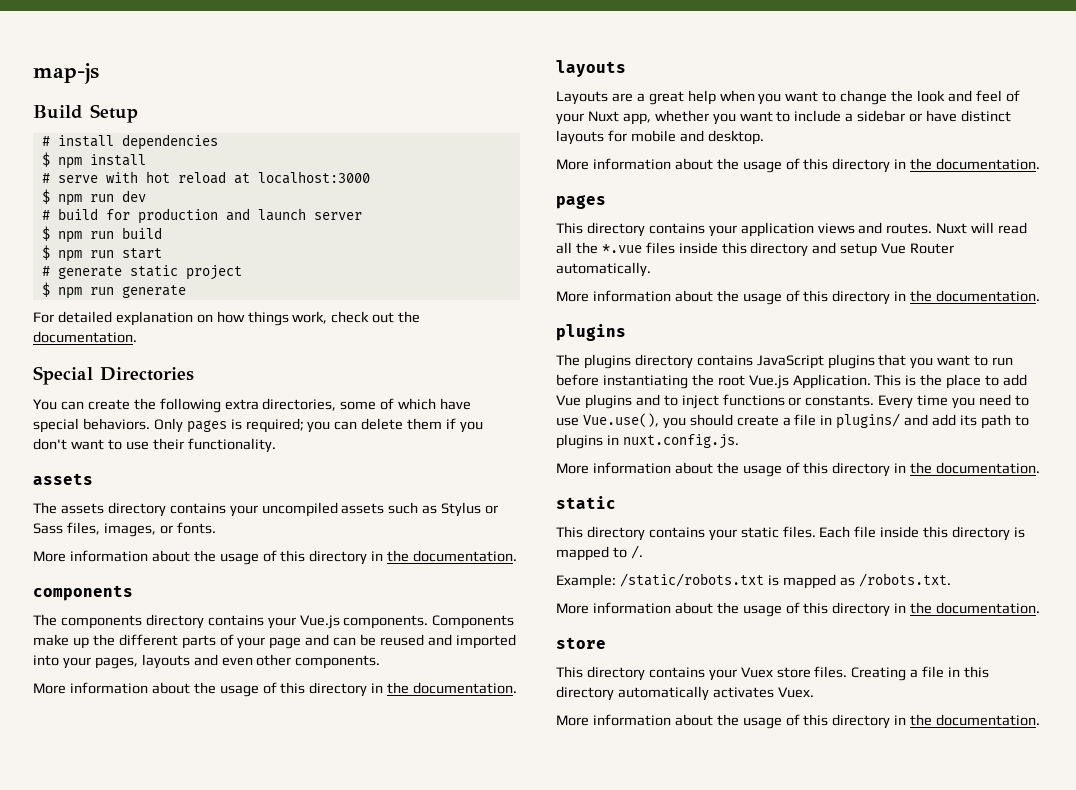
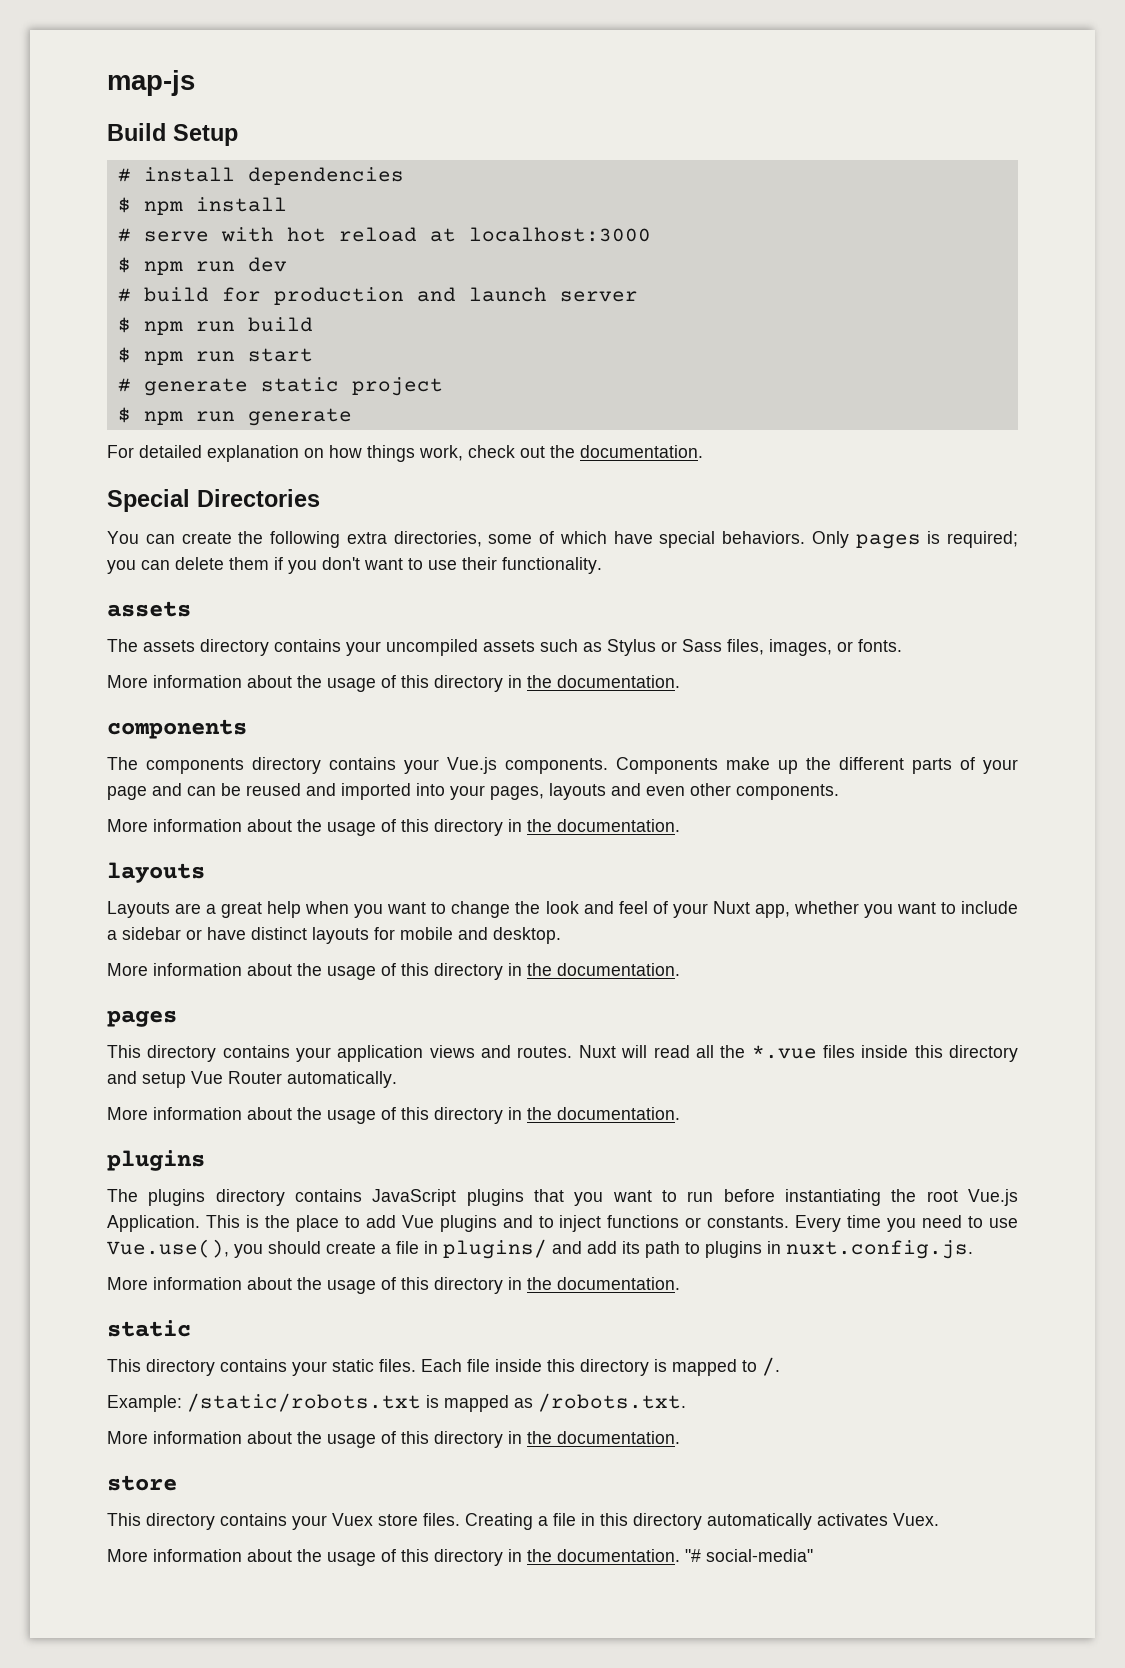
+ "# social-media"

